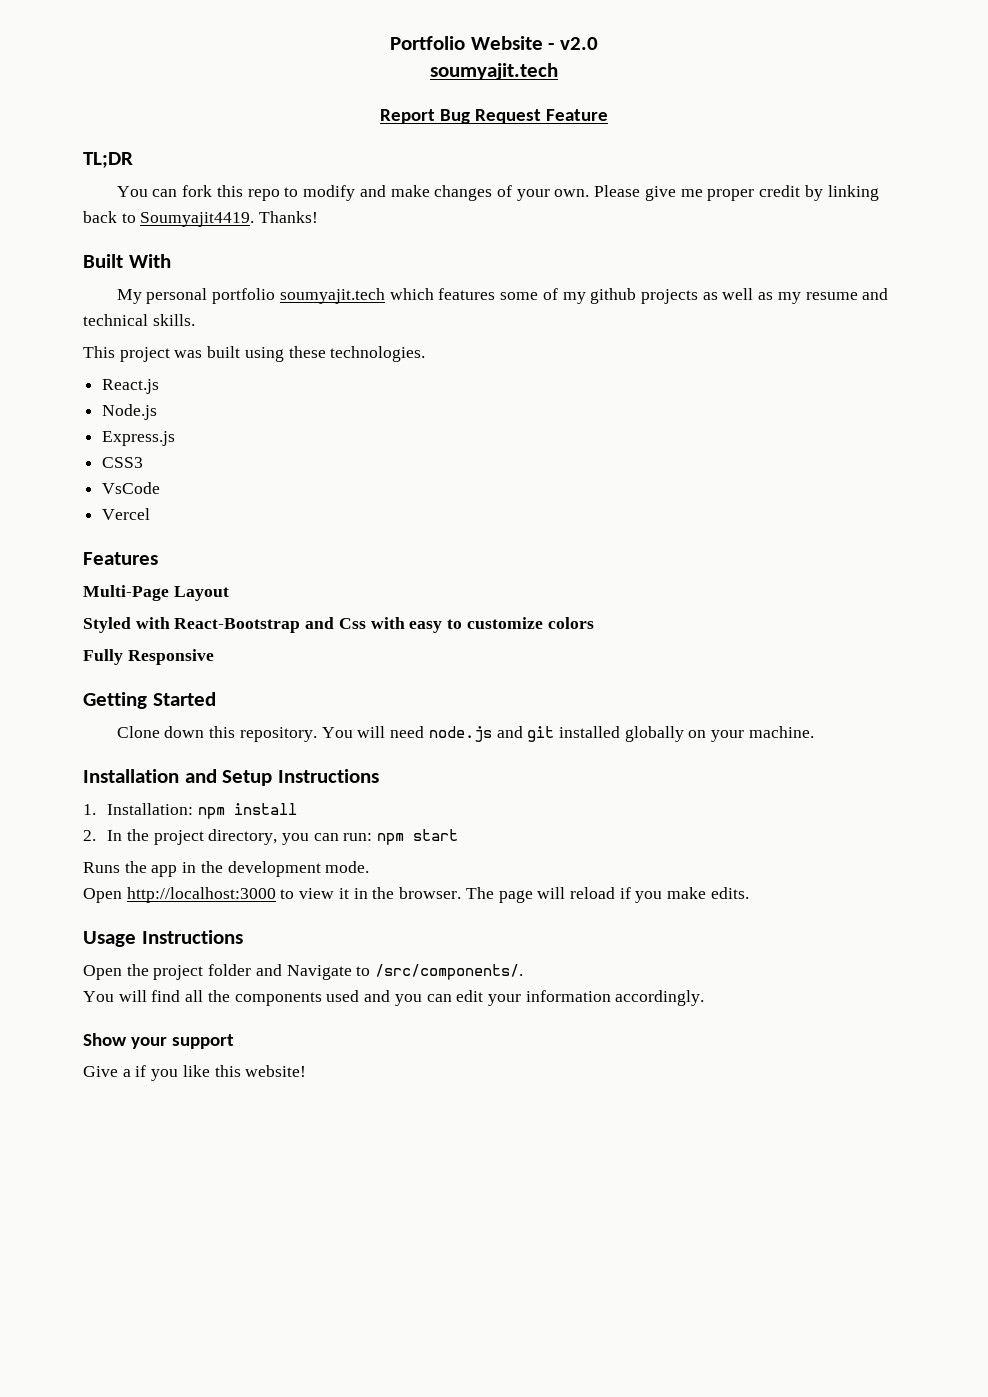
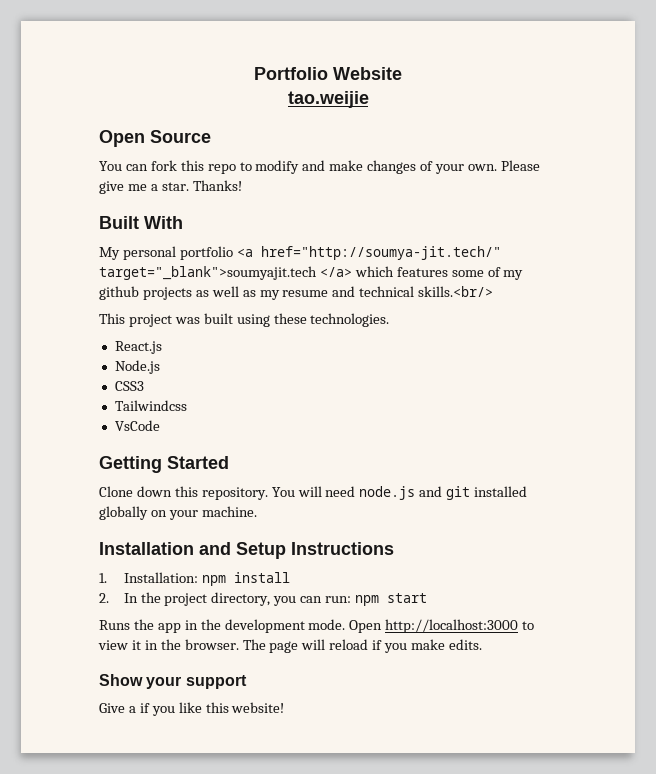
- Portfolio Website - v2.0
- soumyajit.tech
- Report Bug Request Feature
- TL;DR
+ Portfolio Website
+ tao.weijie
+ Open Source
- Please give me proper credit by linking back to Soumyajit4419.
+ Please give me a star.
- My personal portfolio soumyajit.tech which features some of my github projects as well as my resume and technical skills.
+ My personal portfolio <a href="http://soumya-jit.tech/" target="_blank">soumyajit.tech </a> which features some of my github projects as well as my resume and technical skills.<br/>
- Express.js
+ Tailwindcss
- Vercel
- Features
- Multi-Page Layout
- Styled with React-Bootstrap and Css with easy to customize colors
- Fully Responsive
- Runs the app in the development mode.
- Open http://localhost:3000 to view it in the browser.
+ Runs the app in the development mode. Open http://localhost:3000 to view it in the browser.
- Usage Instructions
- Open the project folder and Navigate to /src/components/.
- You will find all the components used and you can edit your information accordingly.

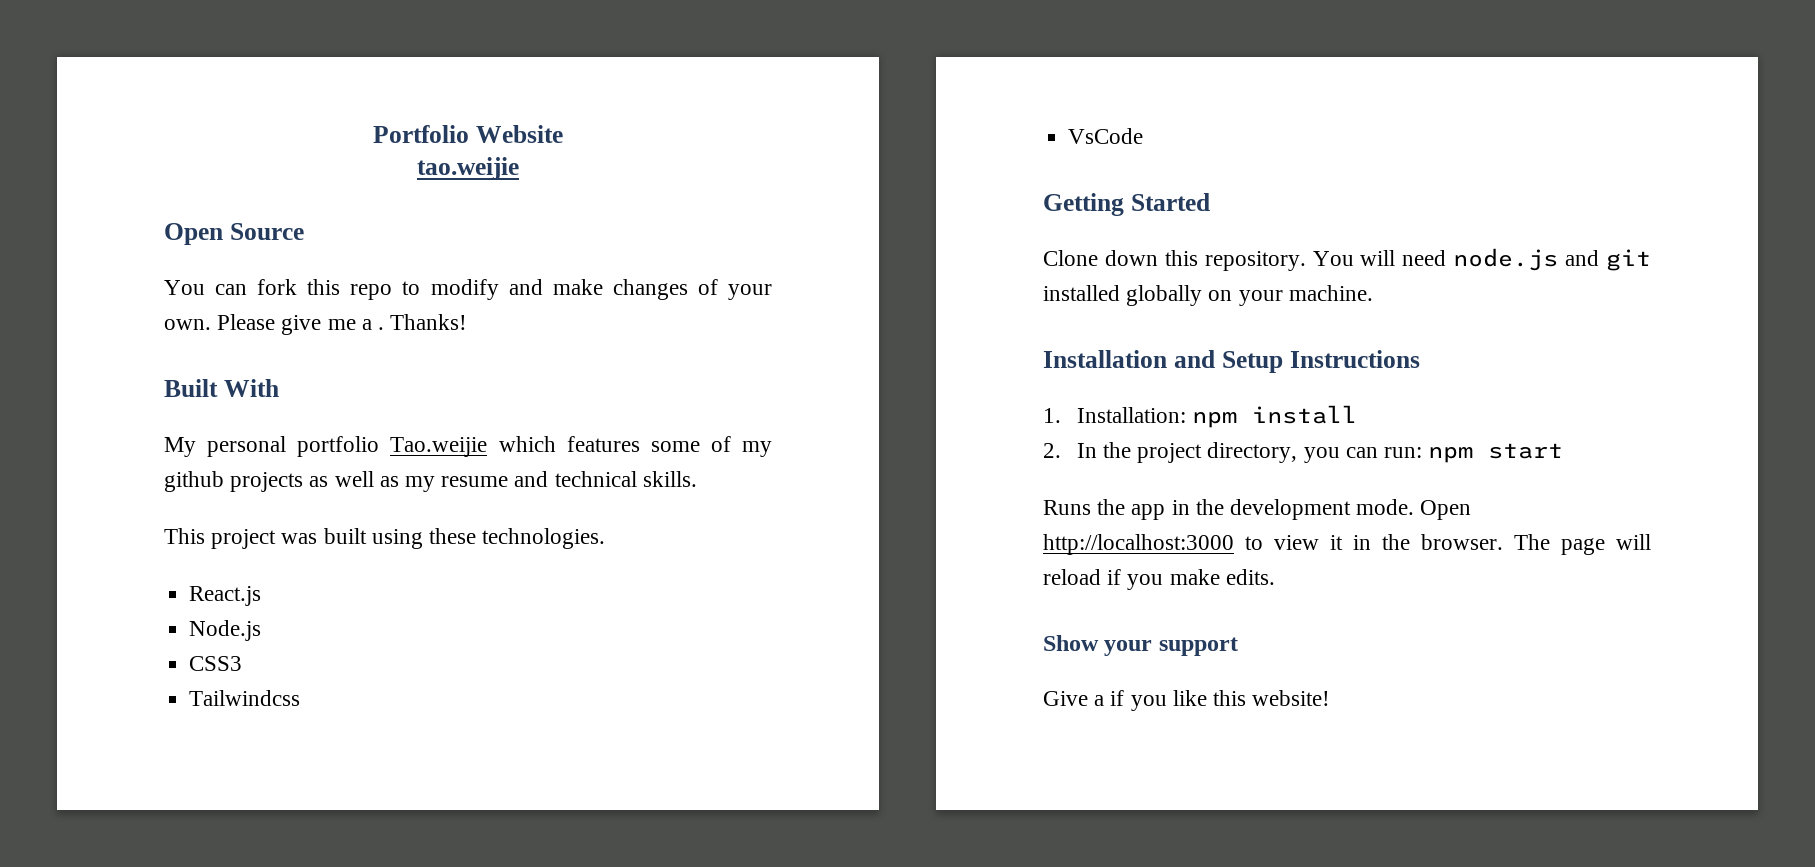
- Please give me a star.
+ Please give me a .
- My personal portfolio <a href="http://soumya-jit.tech/" target="_blank">soumyajit.tech </a> which features some of my github projects as well as my resume and technical skills.<br/>
+ My personal portfolio Tao.weijie which features some of my github projects as well as my resume and technical skills.

